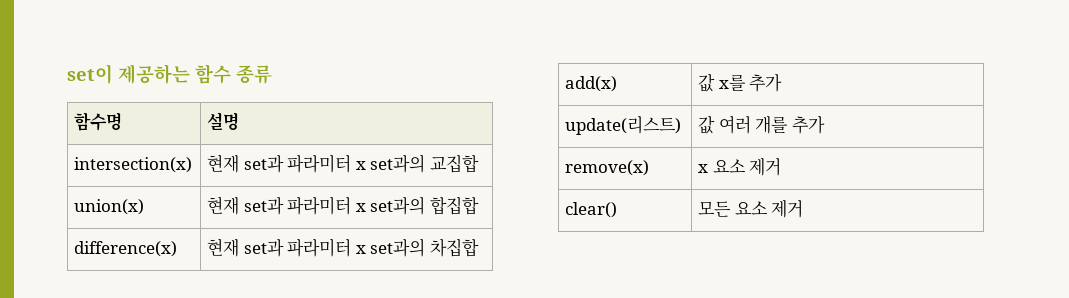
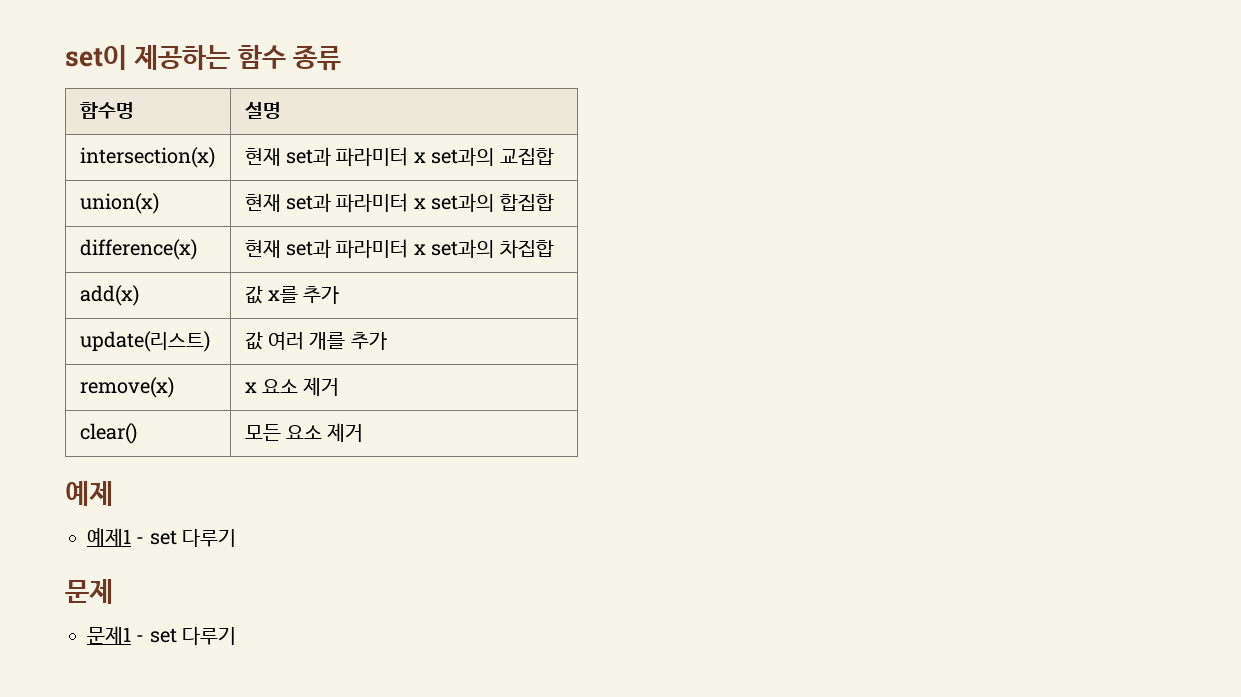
+ 예제
+ 예제1 - set 다루기
+ 문제
+ 문제1 - set 다루기

